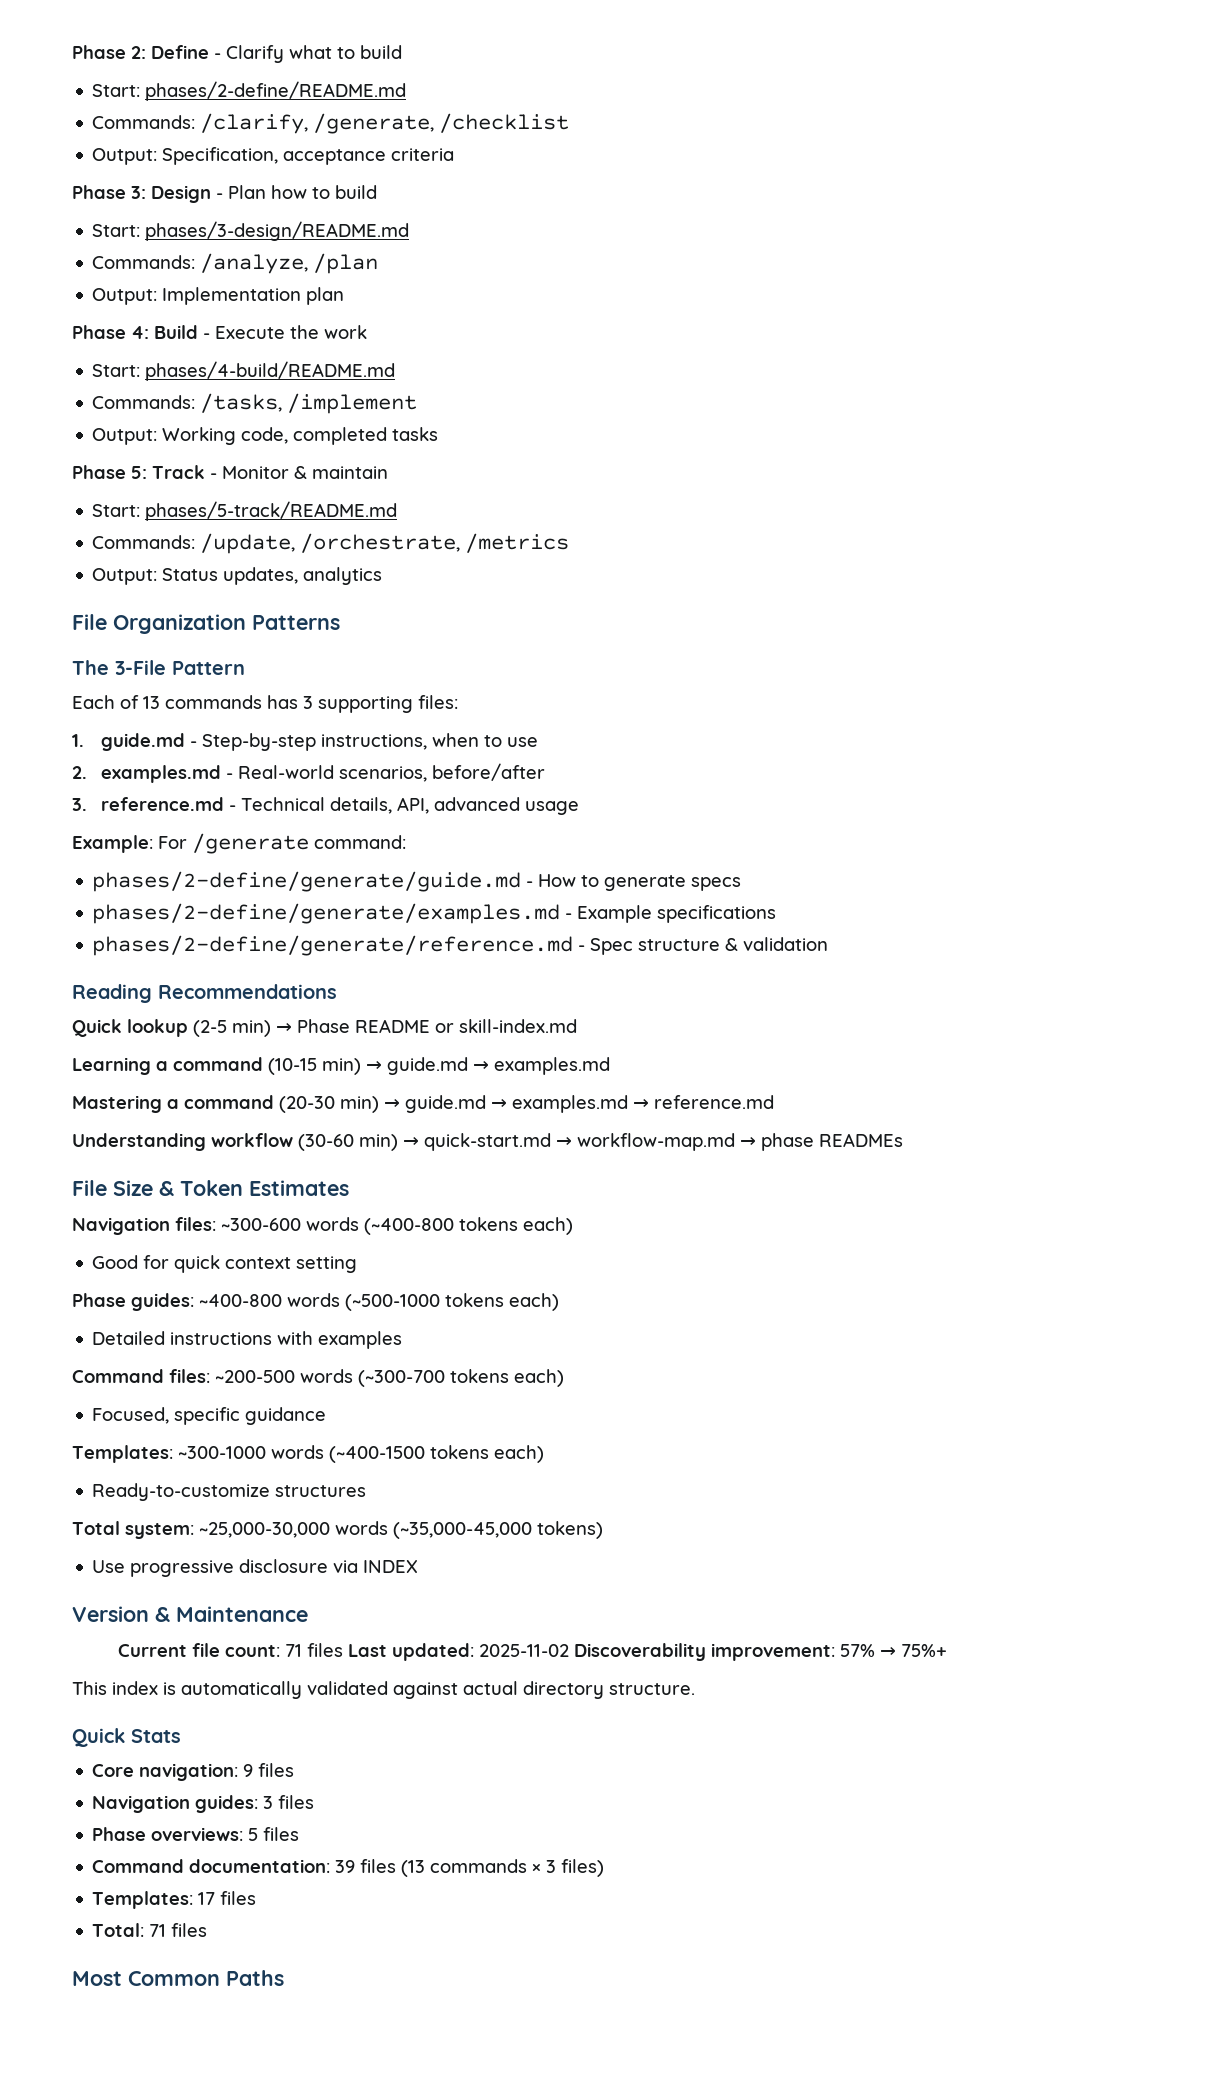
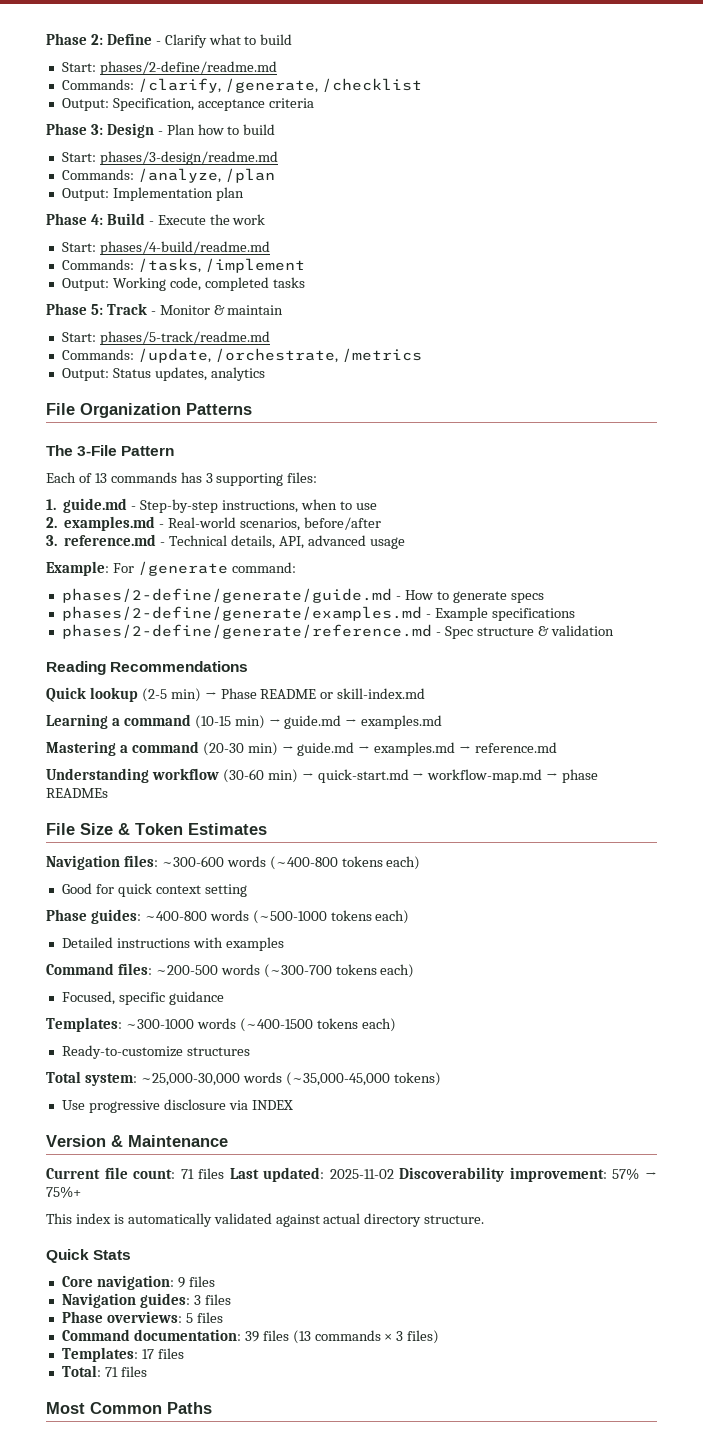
- Start: phases/2-define/README.md
+ Start: phases/2-define/readme.md
- Start: phases/3-design/README.md
+ Start: phases/3-design/readme.md
- Start: phases/4-build/README.md
+ Start: phases/4-build/readme.md
- Start: phases/5-track/README.md
+ Start: phases/5-track/readme.md

